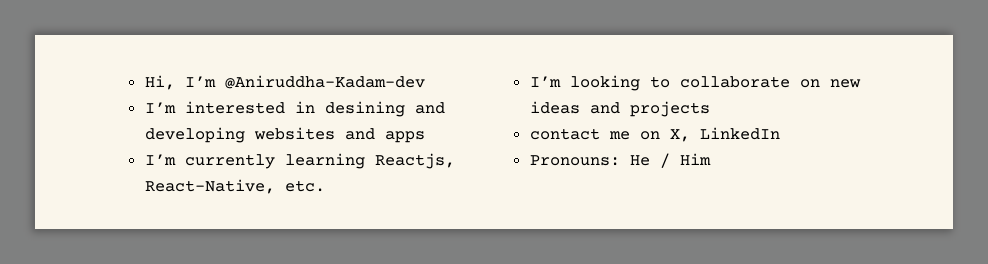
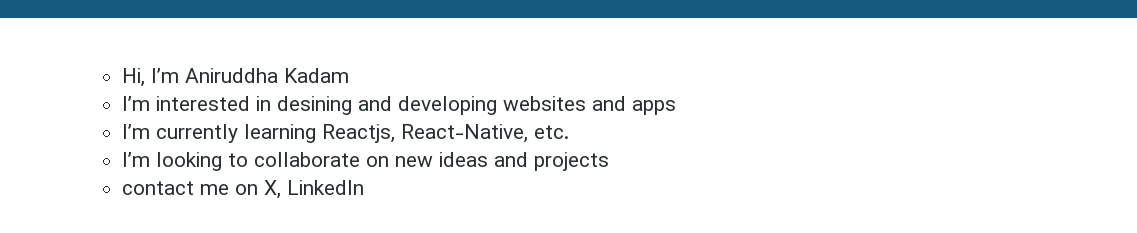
- Hi, I’m @Aniruddha-Kadam-dev
+ Hi, I’m Aniruddha Kadam
- Pronouns: He / Him

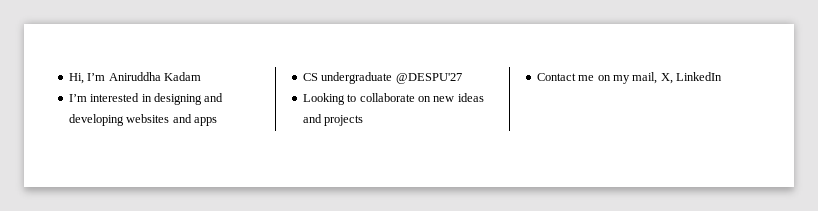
- I’m interested in desining and developing websites and apps
+ I’m interested in designing and developing websites and apps
- I’m currently learning Reactjs, React-Native, etc.
- I’m looking to collaborate on new ideas and projects
+ CS undergraduate @DESPU'27
+ Looking to collaborate on new ideas and projects
- contact me on X, LinkedIn
+ Contact me on my mail, X, LinkedIn

